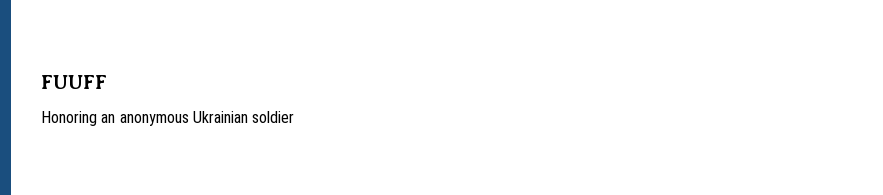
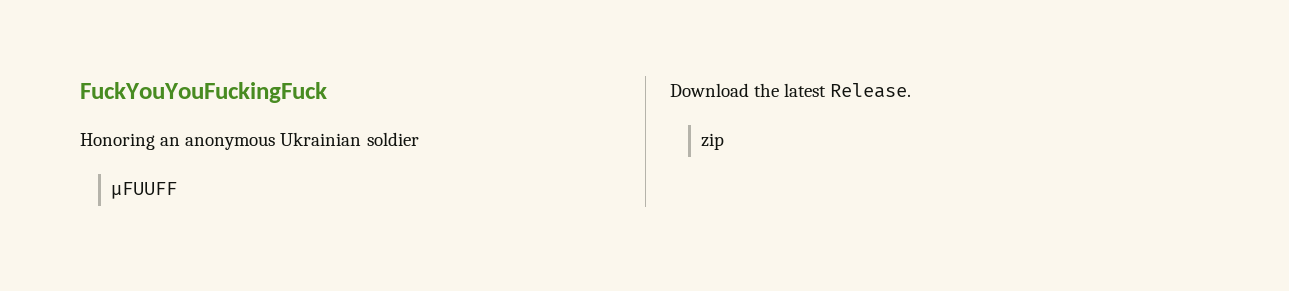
- FUUFF
+ FuckYouYouFuckingFuck
+ µFUUFF
+ Download the latest Release.
+ zip

